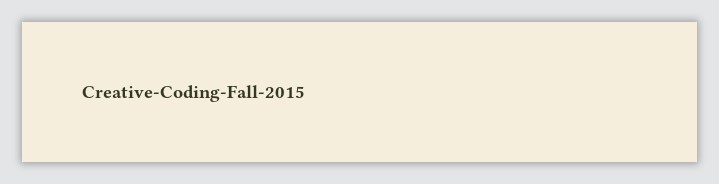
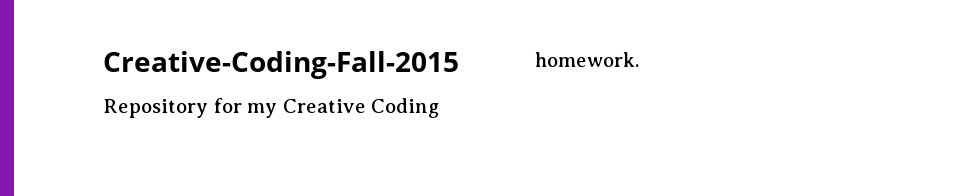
+ Repository for my Creative Coding homework.

